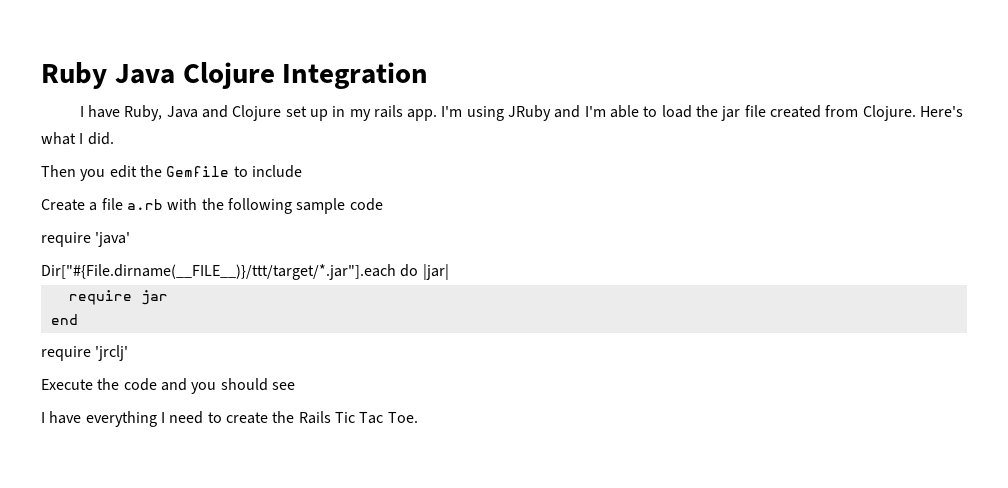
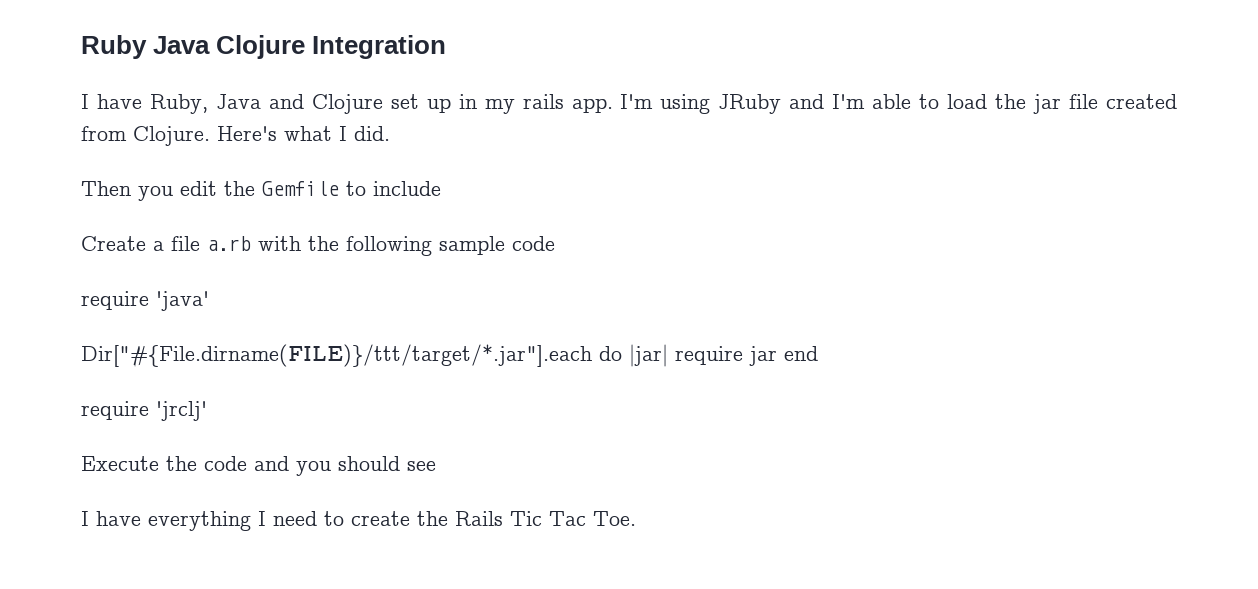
- Dir["#{File.dirname(__FILE__)}/ttt/target/*.jar"].each do |jar|
- require jar
- end
+ Dir["#{File.dirname(FILE)}/ttt/target/*.jar"].each do |jar| require jar end

